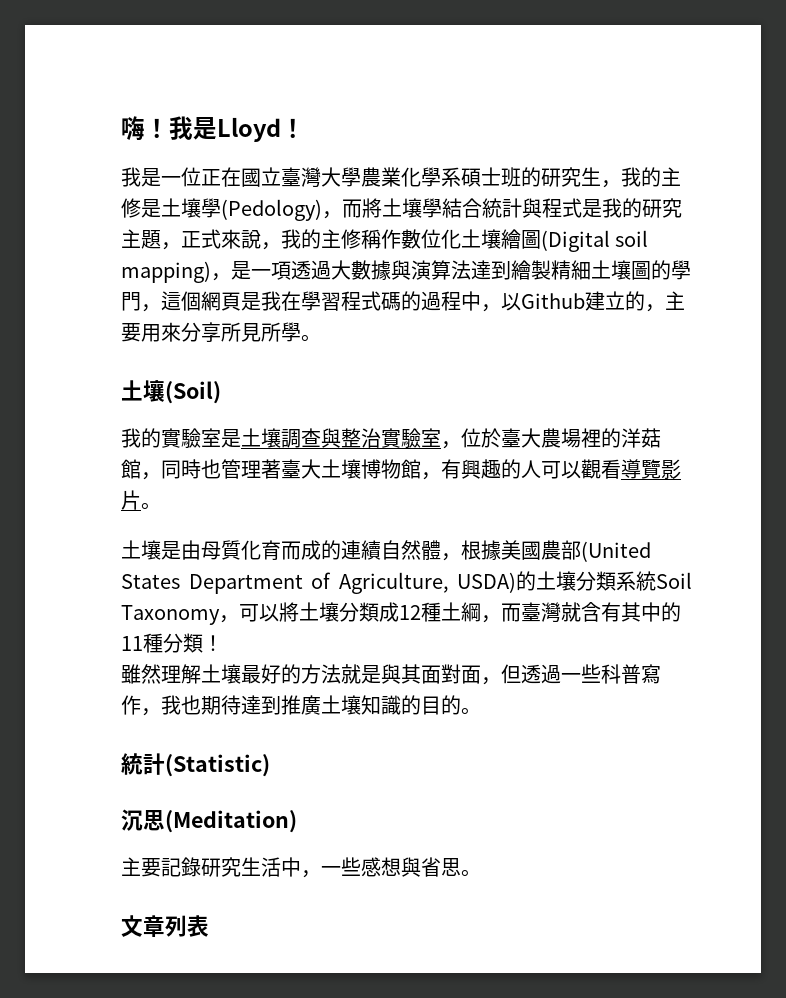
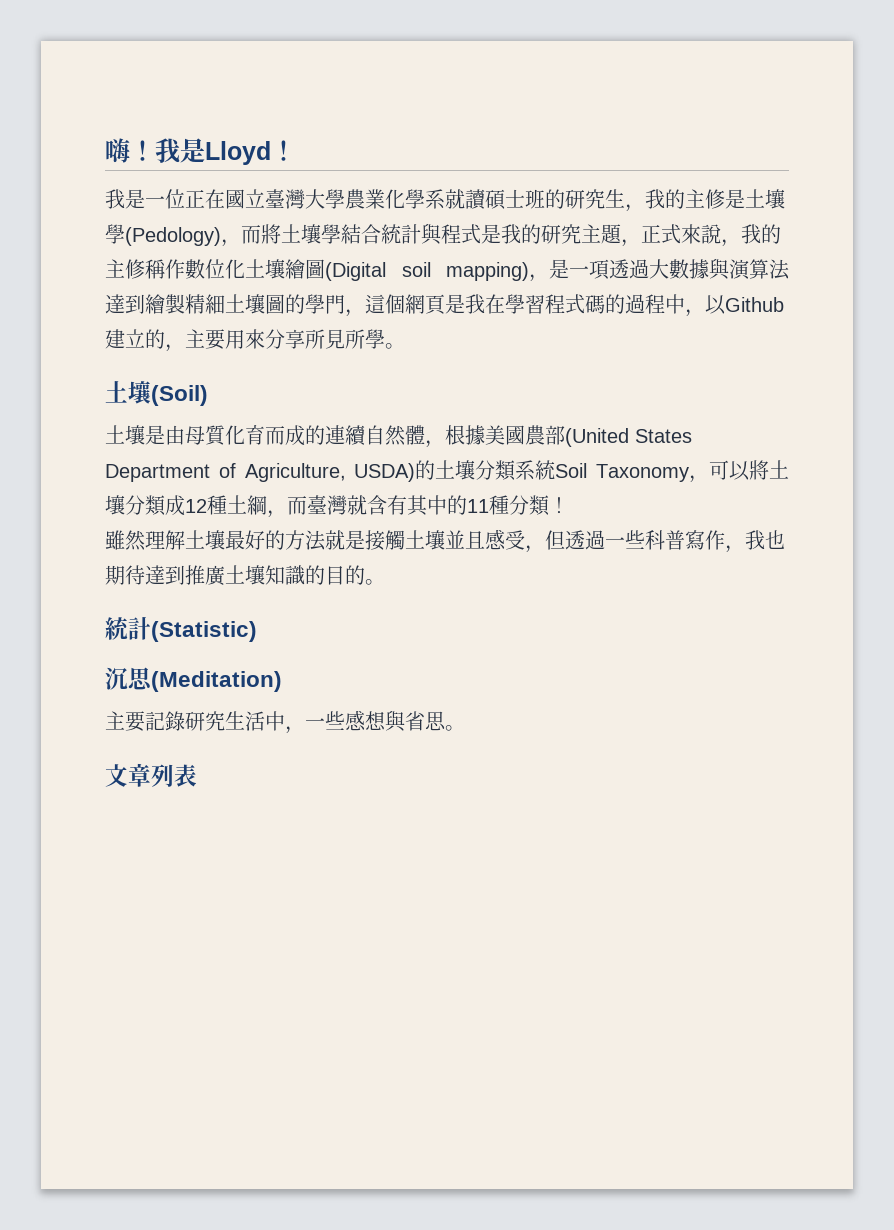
- 我是一位正在國立臺灣大學農業化學系碩士班的研究生，我的主修是土壤學(Pedology)，而將土壤學結合統計與程式是我的研究主題，正式來說，我的主修稱作數位化土壤繪圖(Digital soil mapping)，是一項透過大數據與演算法達到繪製精細土壤圖的學門，這個網頁是我在學習程式碼的過程中，以Github建立的，主要用來分享所見所學。
+ 我是一位正在國立臺灣大學農業化學系就讀碩士班的研究生，我的主修是土壤學(Pedology)，而將土壤學結合統計與程式是我的研究主題，正式來說，我的主修稱作數位化土壤繪圖(Digital soil mapping)，是一項透過大數據與演算法達到繪製精細土壤圖的學門，這個網頁是我在學習程式碼的過程中，以Github建立的，主要用來分享所見所學。
- 我的實驗室是土壤調查與整治實驗室，位於臺大農場裡的洋菇館，同時也管理著臺大土壤博物館，有興趣的人可以觀看導覽影片。
- 雖然理解土壤最好的方法就是與其面對面，但透過一些科普寫作，我也期待達到推廣土壤知識的目的。
+ 雖然理解土壤最好的方法就是接觸土壤並且感受，但透過一些科普寫作，我也期待達到推廣土壤知識的目的。

